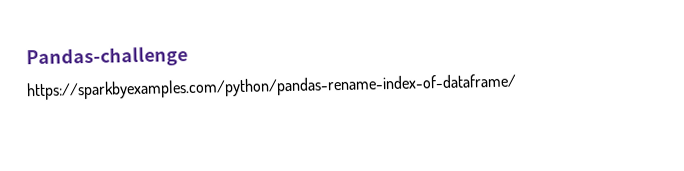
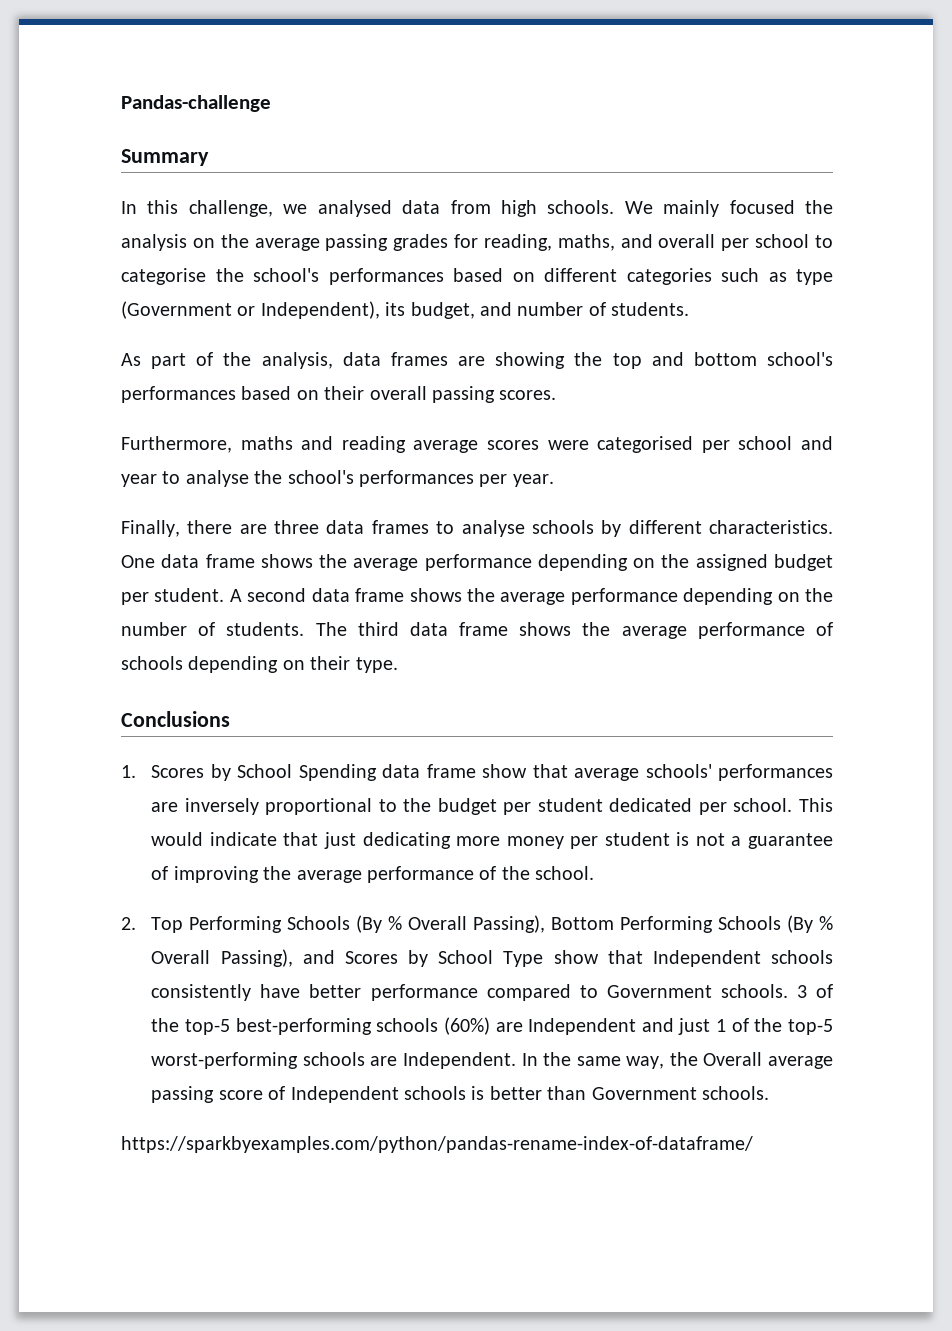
+ Summary
+ In this challenge, we analysed data from high schools. We mainly focused the analysis on the average passing grades for reading, maths, and overall per school to categorise the school's performances based on different categories such as type (Government or Independent), its budget, and number of students.
+ As part of the analysis, data frames are showing the top and bottom school's performances based on their overall passing scores.
+ Furthermore, maths and reading average scores were categorised per school and year to analyse the school's performances per year.
+ Finally, there are three data frames to analyse schools by different characteristics. One data frame shows the average performance depending on the assigned budget per student. A second data frame shows the average performance depending on the number of students. The third data frame shows the average performance of schools depending on their type.
+ Conclusions
+ 1. Scores by School Spending data frame show that average schools' performances are inversely proportional to the budget per student dedicated per school. This would indicate that just dedicating more money per student is not a guarantee of improving the average performance of the school.
+ 2. Top Performing Schools (By % Overall Passing), Bottom Performing Schools (By % Overall Passing), and Scores by School Type show that Independent schools consistently have better performance compared to Government schools. 3 of the top-5 best-performing schools (60%) are Independent and just 1 of the top-5 worst-performing schools are Independent. In the same way, the Overall average passing score of Independent schools is better than Government schools.

